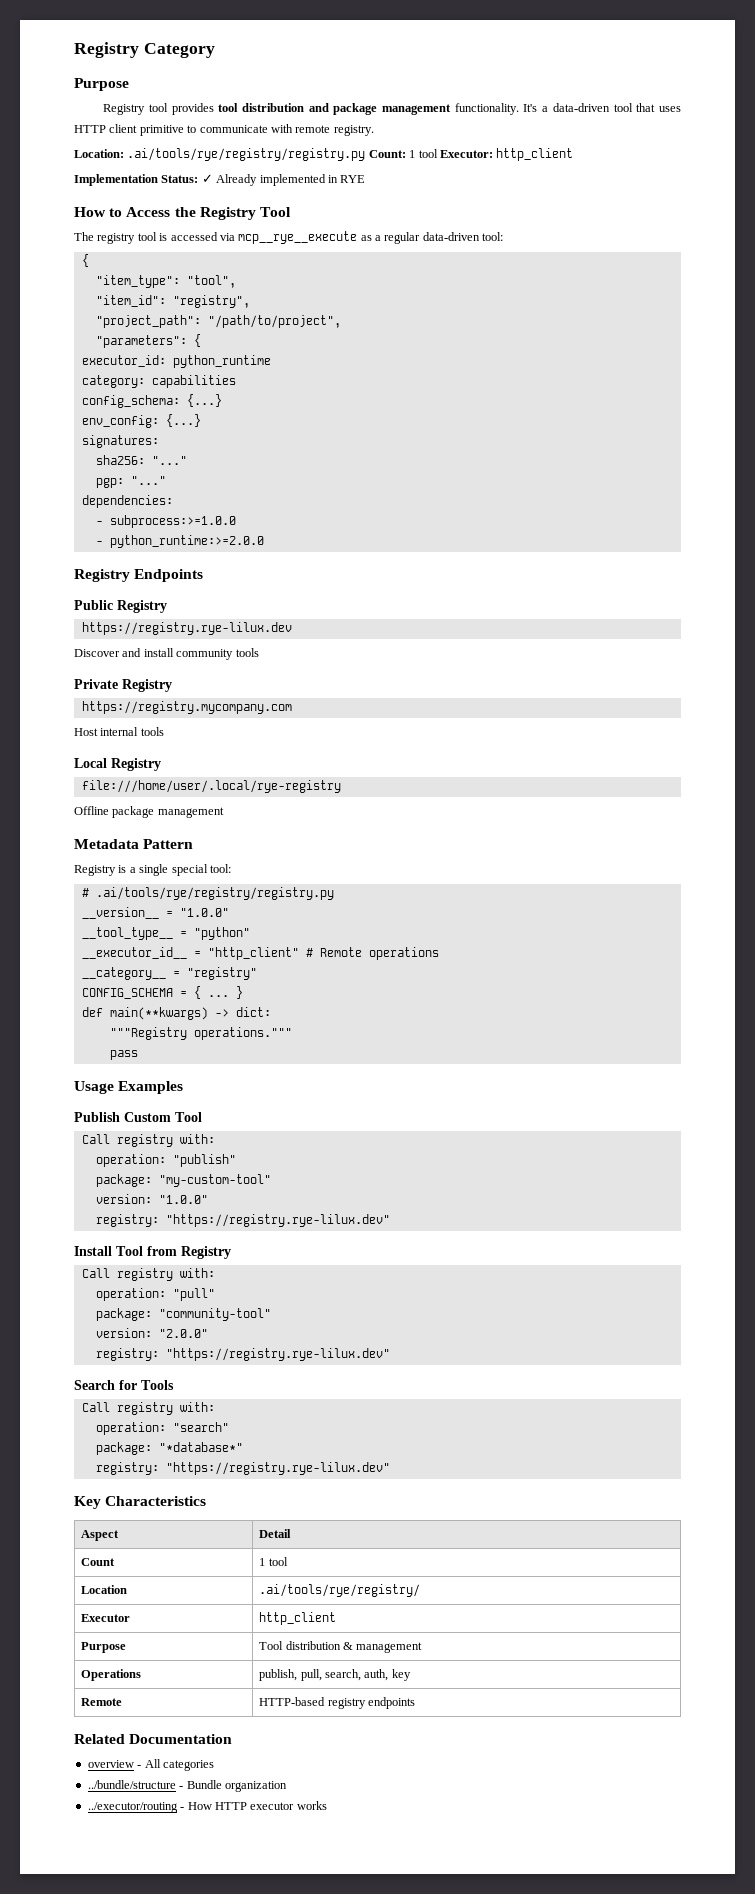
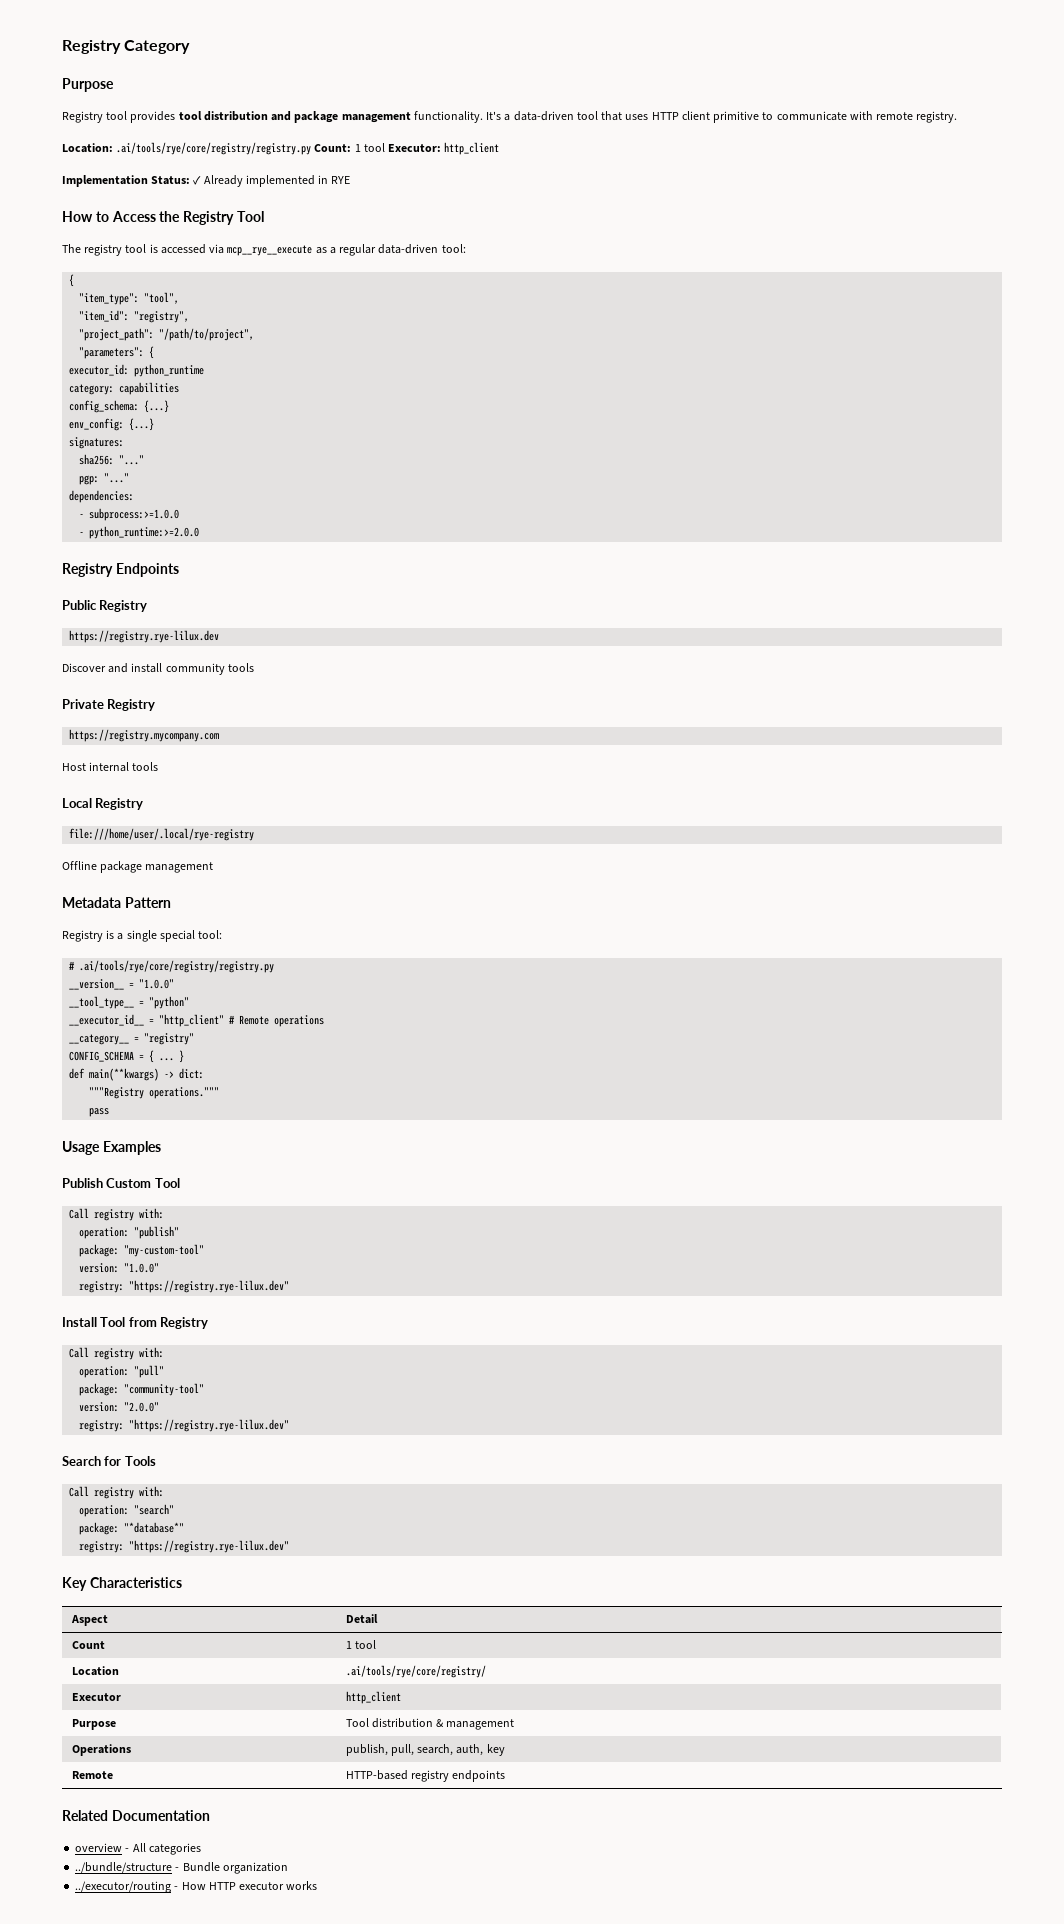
- Location: .ai/tools/rye/registry/registry.py Count: 1 tool Executor: http_client
+ Location: .ai/tools/rye/core/registry/registry.py Count: 1 tool Executor: http_client
- # .ai/tools/rye/registry/registry.py
+ # .ai/tools/rye/core/registry/registry.py
- Location | .ai/tools/rye/registry/
+ Location | .ai/tools/rye/core/registry/

